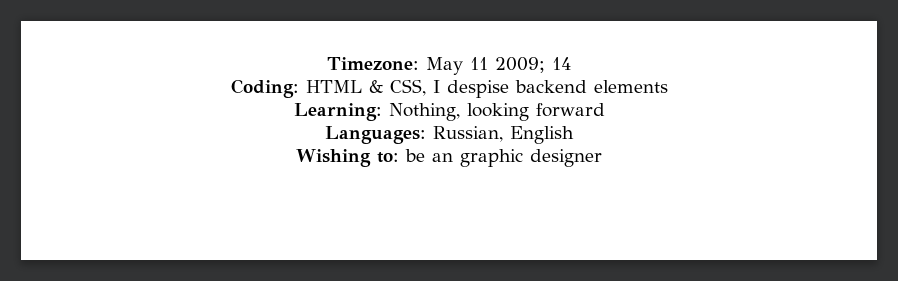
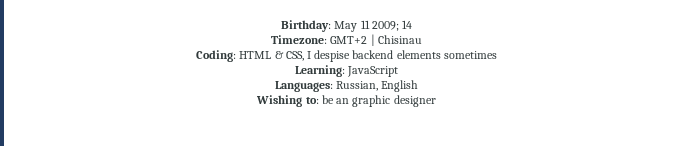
- Timezone: May 11 2009; 14
+ Birthday: May 11 2009; 14
+ Timezone: GMT+2 | Chisinau
- Coding: HTML & CSS, I despise backend elements
+ Coding: HTML & CSS, I despise backend elements sometimes
- Learning: Nothing, looking forward
+ Learning: JavaScript

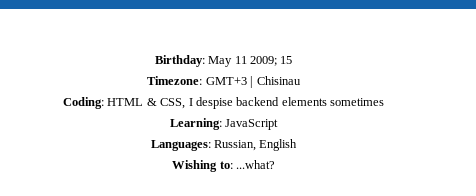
- Birthday: May 11 2009; 14
+ Birthday: May 11 2009; 15
- Timezone: GMT+2 | Chisinau
+ Timezone: GMT+3 | Chisinau
- Wishing to: be an graphic designer
+ Wishing to: ...what?

